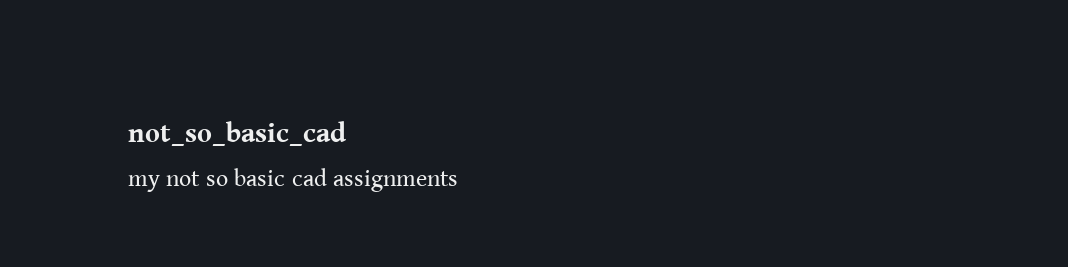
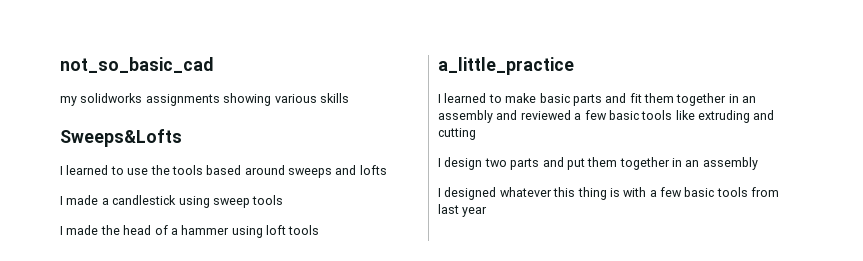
- my not so basic cad assignments
+ my solidworks assignments showing various skills
+ Sweeps&Lofts
+ I learned to use the tools based around sweeps and lofts
+ I made a candlestick using sweep tools
+ I made the head of a hammer using loft tools
+ a_little_practice
+ I learned to make basic parts and fit them together in an assembly and reviewed a few basic tools like extruding and cutting
+ I design two parts and put them together in an assembly
+ I designed whatever this thing is with a few basic tools from last year

